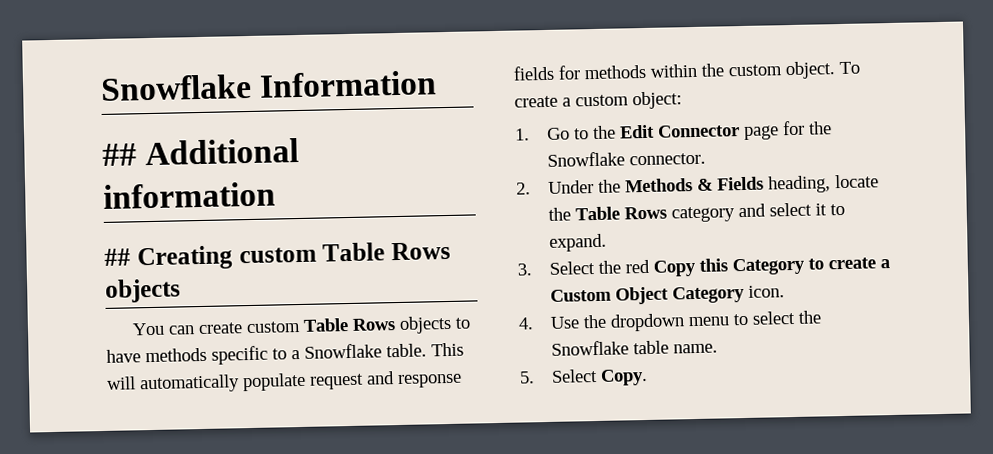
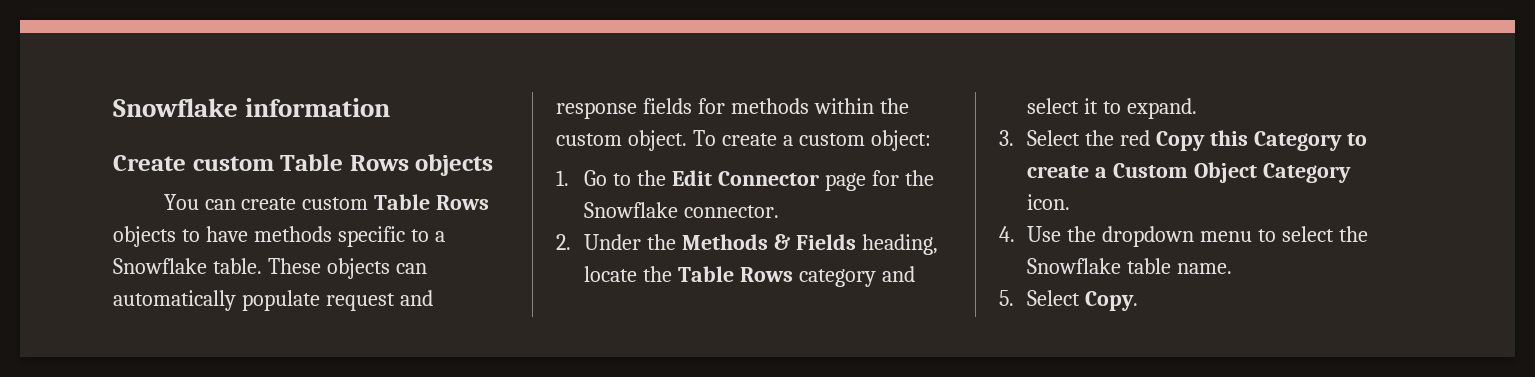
- Snowflake Information
- ## Additional information
+ Snowflake information
- ## Creating custom Table Rows objects
+ Create custom Table Rows objects
- This will automatically populate request and response fields for methods within the custom object.
+ These objects can automatically populate request and response fields for methods within the custom object.

